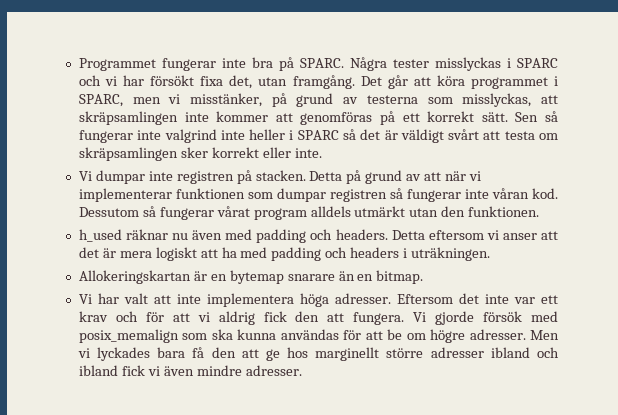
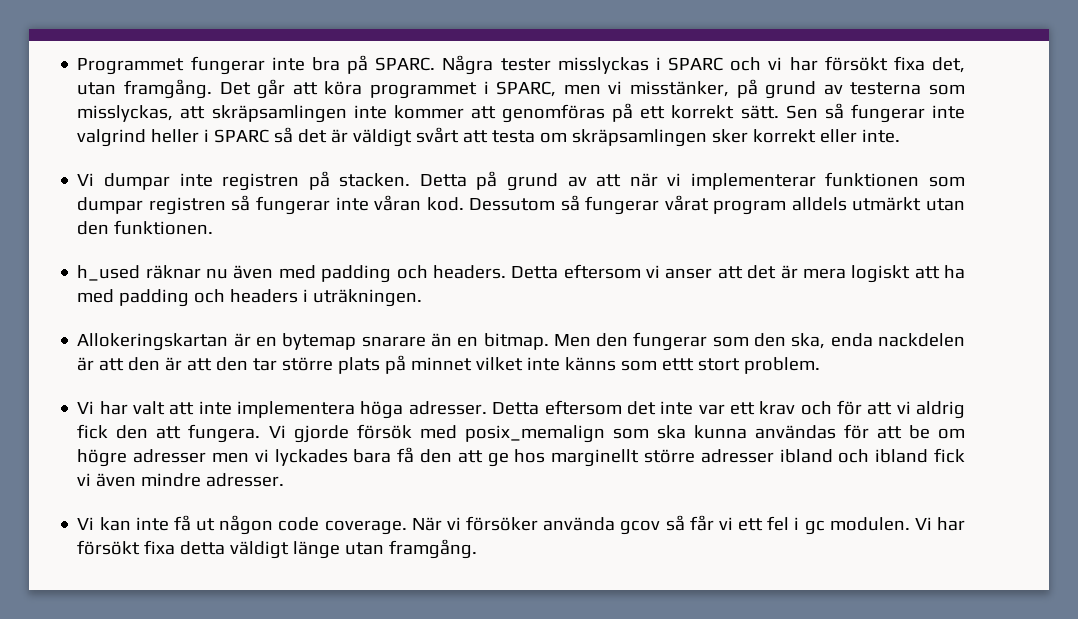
- Sen så fungerar inte valgrind inte heller i SPARC så det är väldigt svårt att testa om skräpsamlingen sker korrekt eller inte.
+ Sen så fungerar inte valgrind heller i SPARC så det är väldigt svårt att testa om skräpsamlingen sker korrekt eller inte.
+ Men den fungerar som den ska, enda nackdelen är att den är att den tar större plats på minnet vilket inte känns som ettt stort problem.
- Eftersom det inte var ett krav och för att vi aldrig fick den att fungera.
+ Detta eftersom det inte var ett krav och för att vi aldrig fick den att fungera.
- Vi gjorde försök med posix_memalign som ska kunna användas för att be om högre adresser. Men vi lyckades bara få den att ge hos marginellt större adresser ibland och ibland fick vi även mindre adresser.
+ Vi gjorde försök med posix_memalign som ska kunna användas för att be om högre adresser men vi lyckades bara få den att ge hos marginellt större adresser ibland och ibland fick vi även mindre adresser.
+ Vi kan inte få ut någon code coverage. När vi försöker använda gcov så får vi ett fel i gc modulen. Vi har försökt fixa detta väldigt länge utan framgång.

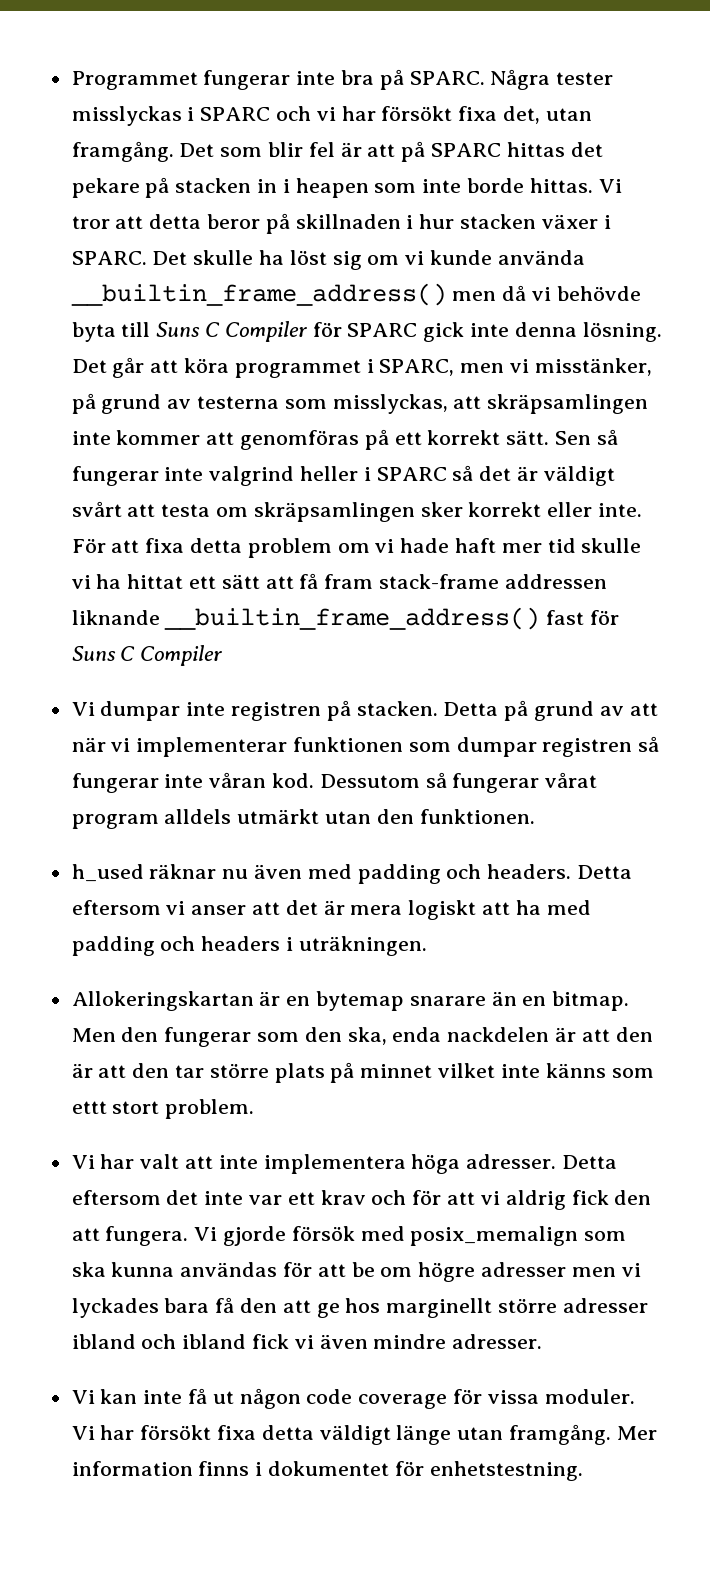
- Det går att köra programmet i SPARC, men vi misstänker, på grund av testerna som misslyckas, att skräpsamlingen inte kommer att genomföras på ett korrekt sätt.
+ Det som blir fel är att på SPARC hittas det pekare på stacken in i heapen som inte borde hittas. Vi tror att detta beror på skillnaden i hur stacken växer i SPARC. Det skulle ha löst sig om vi kunde använda __builtin_frame_address() men då vi behövde byta till Suns C Compiler för SPARC gick inte denna lösning. Det går att köra programmet i SPARC, men vi misstänker, på grund av testerna som misslyckas, att skräpsamlingen inte kommer att genomföras på ett korrekt sätt.
+ För att fixa detta problem om vi hade haft mer tid skulle vi ha hittat ett sätt att få fram stack-frame addressen liknande __builtin_frame_address() fast för Suns C Compiler
- Vi kan inte få ut någon code coverage. När vi försöker använda gcov så får vi ett fel i gc modulen.
+ Vi kan inte få ut någon code coverage för vissa moduler.
+ Mer information finns i dokumentet för enhetstestning.

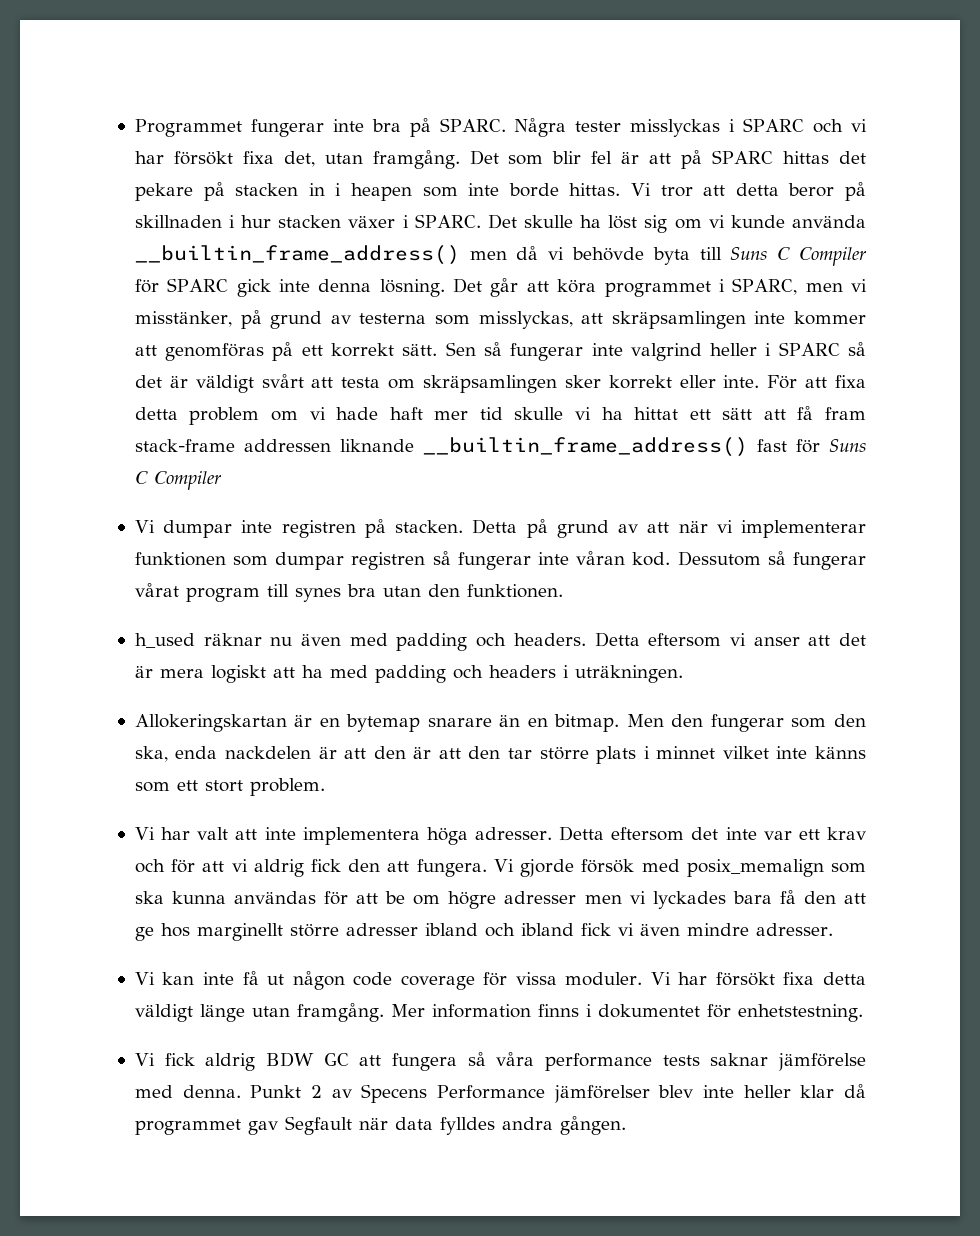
- Dessutom så fungerar vårat program alldels utmärkt utan den funktionen.
+ Dessutom så fungerar vårat program till synes bra utan den funktionen.
- Men den fungerar som den ska, enda nackdelen är att den är att den tar större plats på minnet vilket inte känns som ettt stort problem.
+ Men den fungerar som den ska, enda nackdelen är att den är att den tar större plats i minnet vilket inte känns som ett stort problem.
+ Vi fick aldrig BDW GC att fungera så våra performance tests saknar jämförelse med denna. Punkt 2 av Specens Performance jämförelser blev inte heller klar då programmet gav Segfault när data fylldes andra gången.

